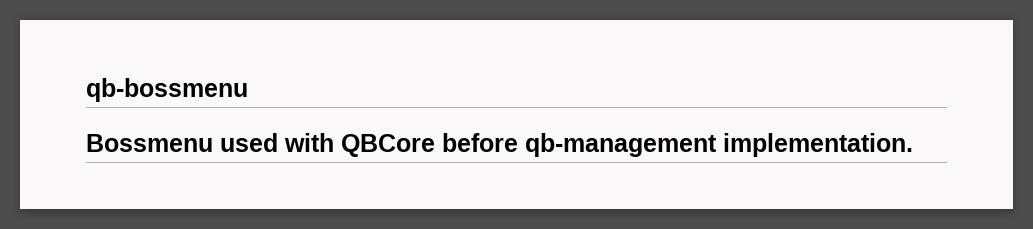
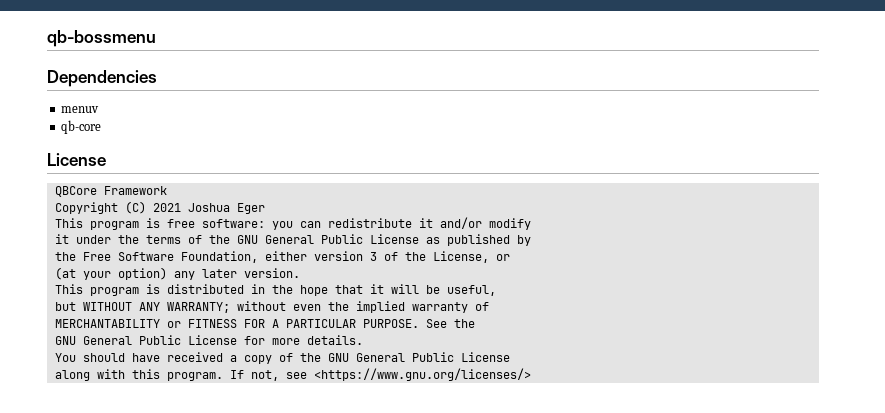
- Bossmenu used with QBCore before qb-management implementation.
+ Dependencies
+ menuv
+ qb-core
+ License
+ QBCore Framework
+ Copyright (C) 2021 Joshua Eger
+ This program is free software: you can redistribute it and/or modify
+ it under the terms of the GNU General Public License as published by
+ the Free Software Foundation, either version 3 of the License, or
+ (at your option) any later version.
+ This program is distributed in the hope that it will be useful,
+ but WITHOUT ANY WARRANTY; without even the implied warranty of
+ MERCHANTABILITY or FITNESS FOR A PARTICULAR PURPOSE. See the
+ GNU General Public License for more details.
+ You should have received a copy of the GNU General Public License
+ along with this program. If not, see <https://www.gnu.org/licenses/>

